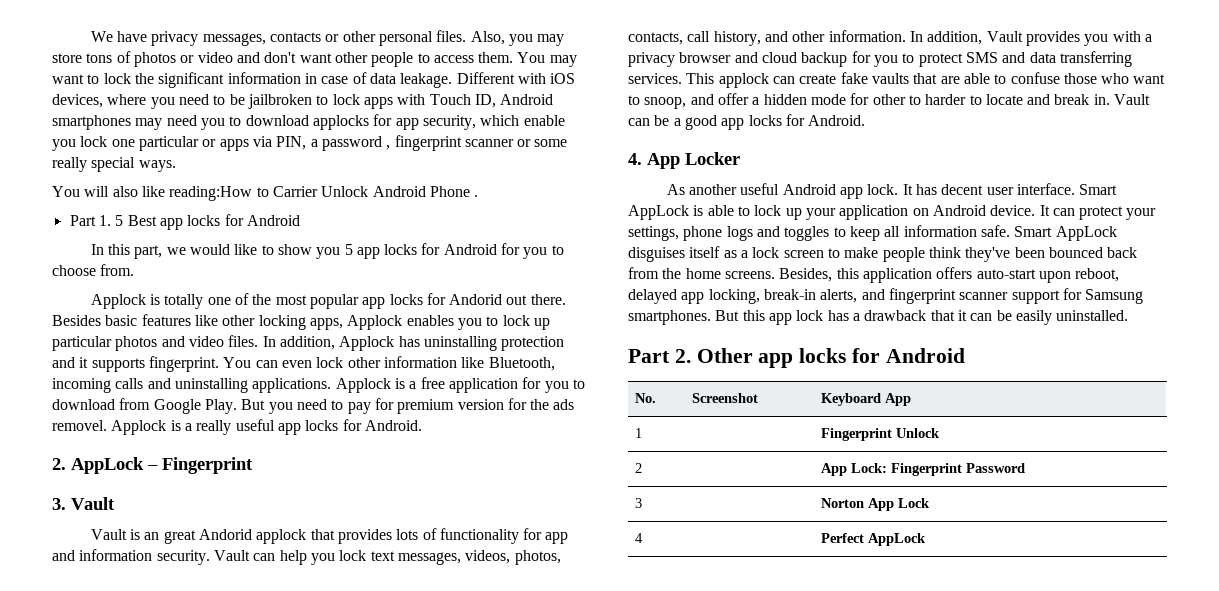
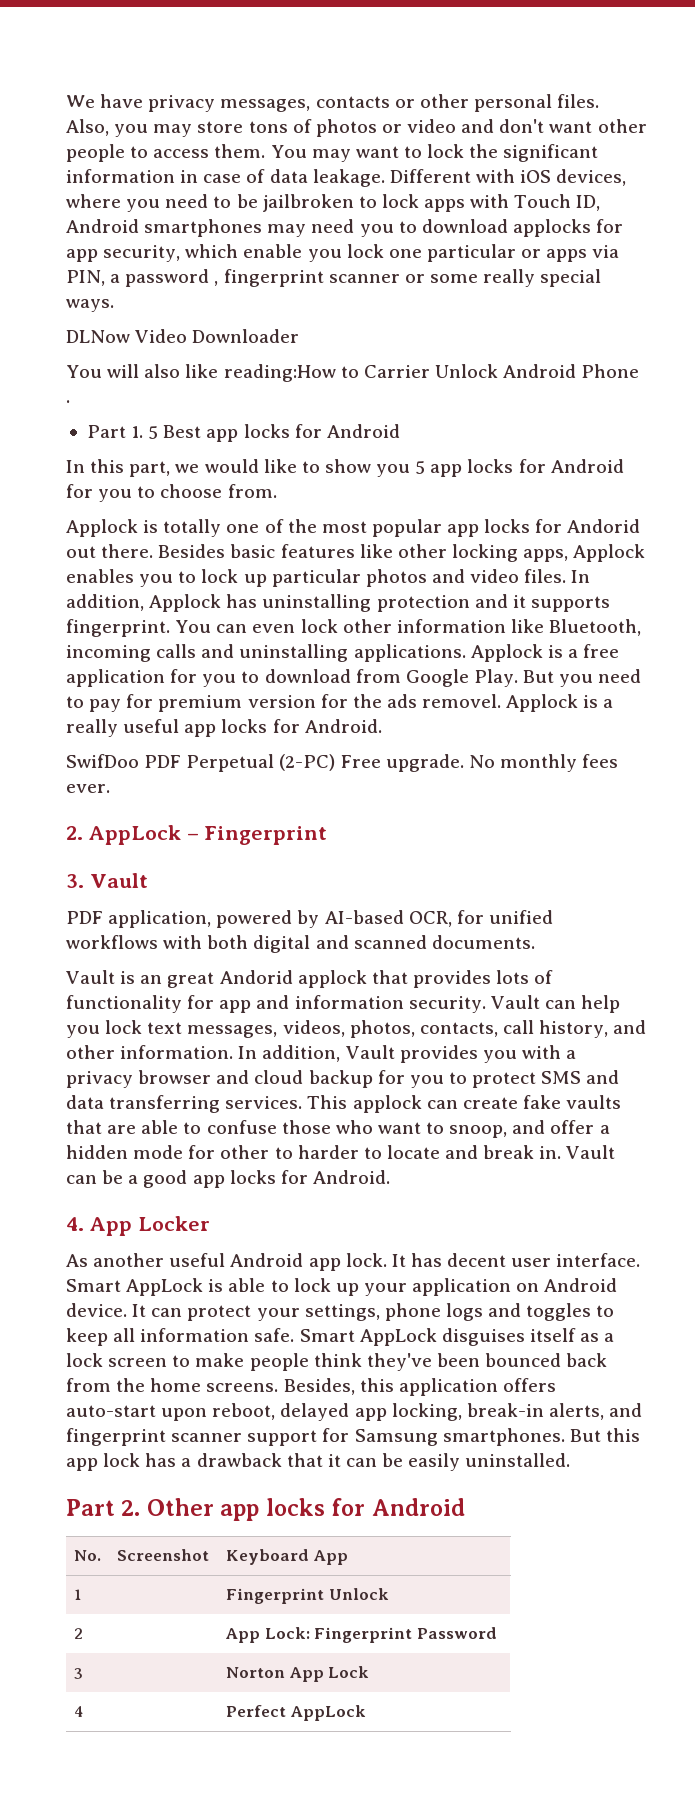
+ DLNow Video Downloader
+ SwifDoo PDF Perpetual (2-PC) Free upgrade. No monthly fees ever.
+ PDF application, powered by AI-based OCR, for unified workflows with both digital and scanned documents.

